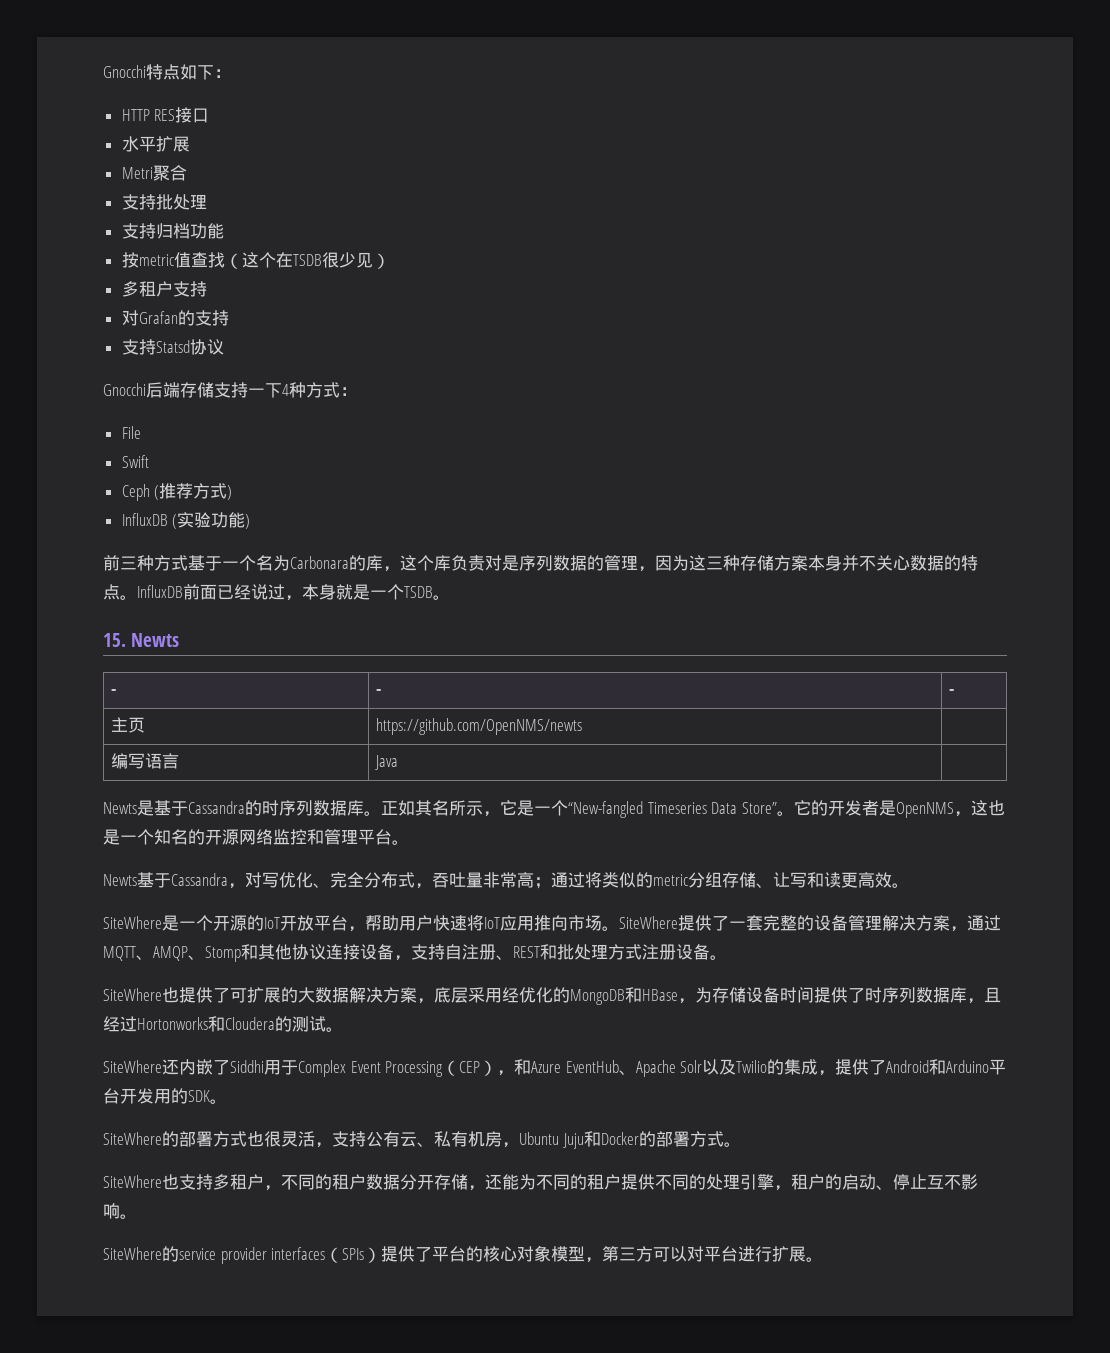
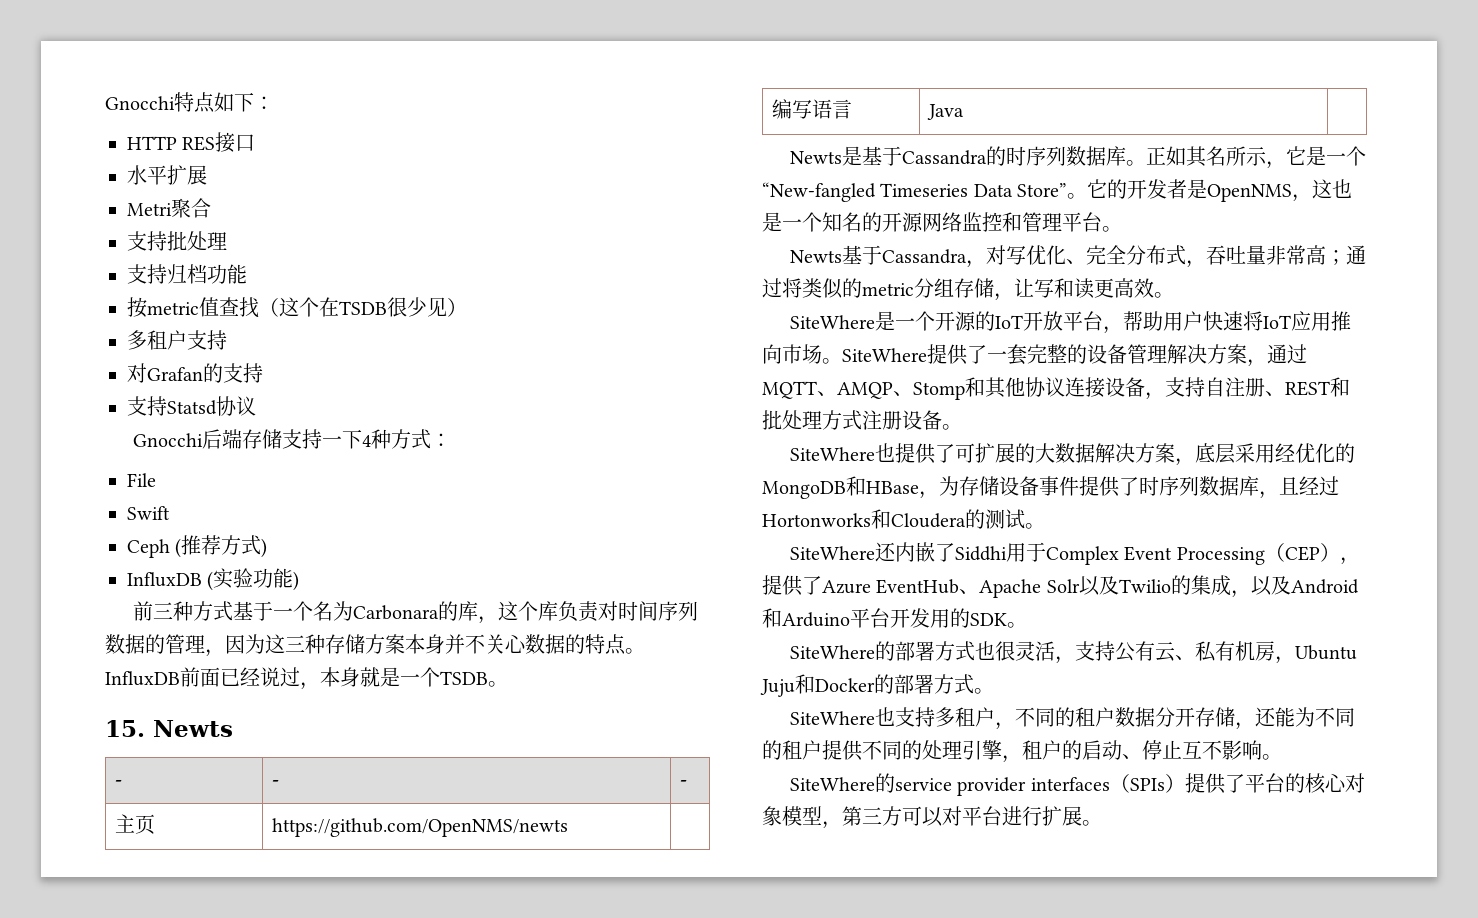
- 前三种方式基于一个名为Carbonara的库，这个库负责对是序列数据的管理，因为这三种存储方案本身并不关心数据的特点。
+ 前三种方式基于一个名为Carbonara的库，这个库负责对时间序列数据的管理，因为这三种存储方案本身并不关心数据的特点。
- Newts基于Cassandra，对写优化、完全分布式，吞吐量非常高；通过将类似的metric分组存储、让写和读更高效。
+ Newts基于Cassandra，对写优化、完全分布式，吞吐量非常高；通过将类似的metric分组存储，让写和读更高效。
- SiteWhere也提供了可扩展的大数据解决方案，底层采用经优化的MongoDB和HBase，为存储设备时间提供了时序列数据库，且经过Hortonworks和Cloudera的测试。
+ SiteWhere也提供了可扩展的大数据解决方案，底层采用经优化的MongoDB和HBase，为存储设备事件提供了时序列数据库，且经过Hortonworks和Cloudera的测试。
- SiteWhere还内嵌了Siddhi用于Complex Event Processing（CEP），和Azure EventHub、Apache Solr以及Twilio的集成，提供了Android和Arduino平台开发用的SDK。
+ SiteWhere还内嵌了Siddhi用于Complex Event Processing（CEP），提供了Azure EventHub、Apache Solr以及Twilio的集成，以及Android和Arduino平台开发用的SDK。

